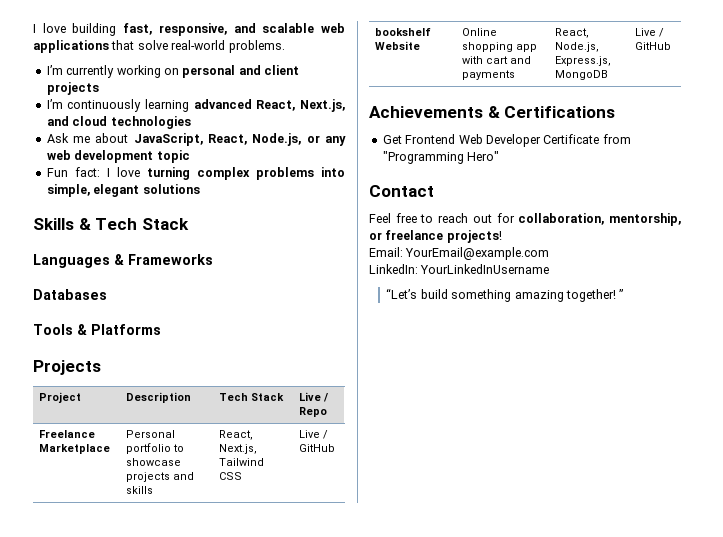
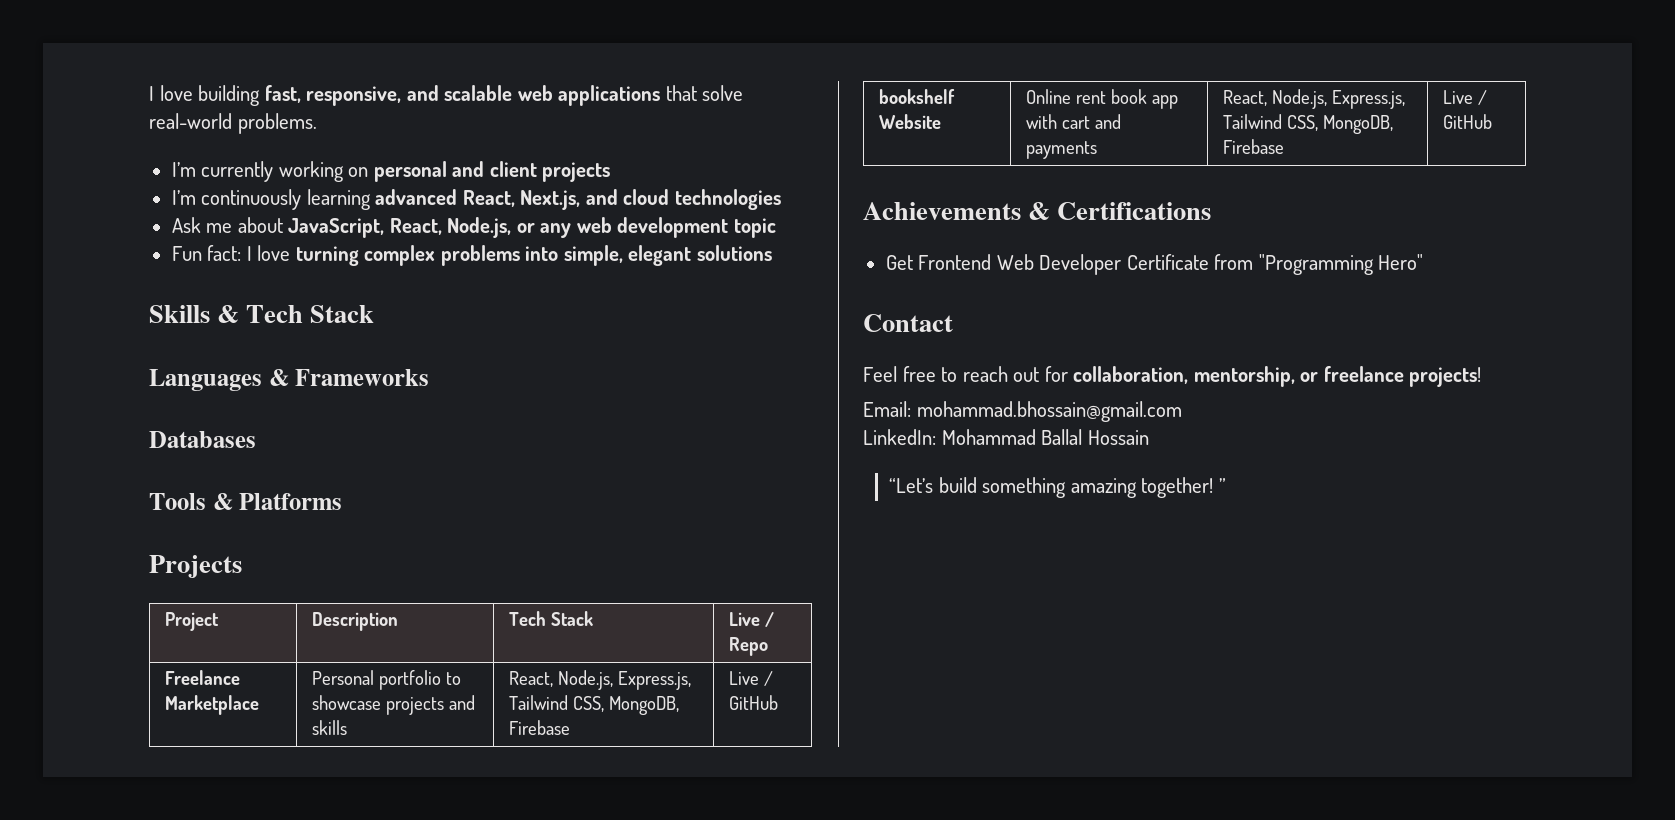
- Freelance Marketplace | Personal portfolio to showcase projects and skills | React, Next.js, Tailwind CSS | Live / GitHub
+ Freelance Marketplace | Personal portfolio to showcase projects and skills | React, Node.js, Express.js, Tailwind CSS, MongoDB, Firebase | Live / GitHub
- bookshelf Website | Online shopping app with cart and payments | React, Node.js, Express.js, MongoDB | Live / GitHub
+ bookshelf Website | Online rent book app with cart and payments | React, Node.js, Express.js, Tailwind CSS, MongoDB, Firebase | Live / GitHub
- Email: YourEmail@example.com
+ Email: mohammad.bhossain@gmail.com
- LinkedIn: YourLinkedInUsername
+ LinkedIn: Mohammad Ballal Hossain

